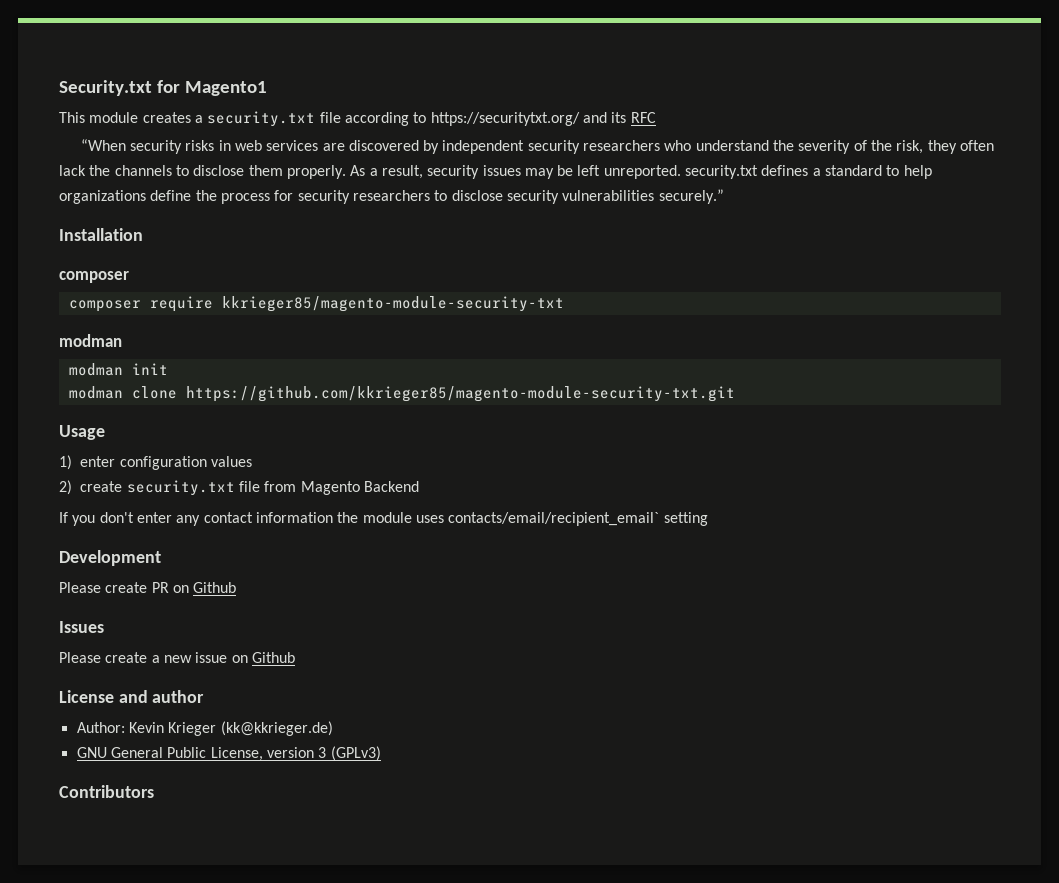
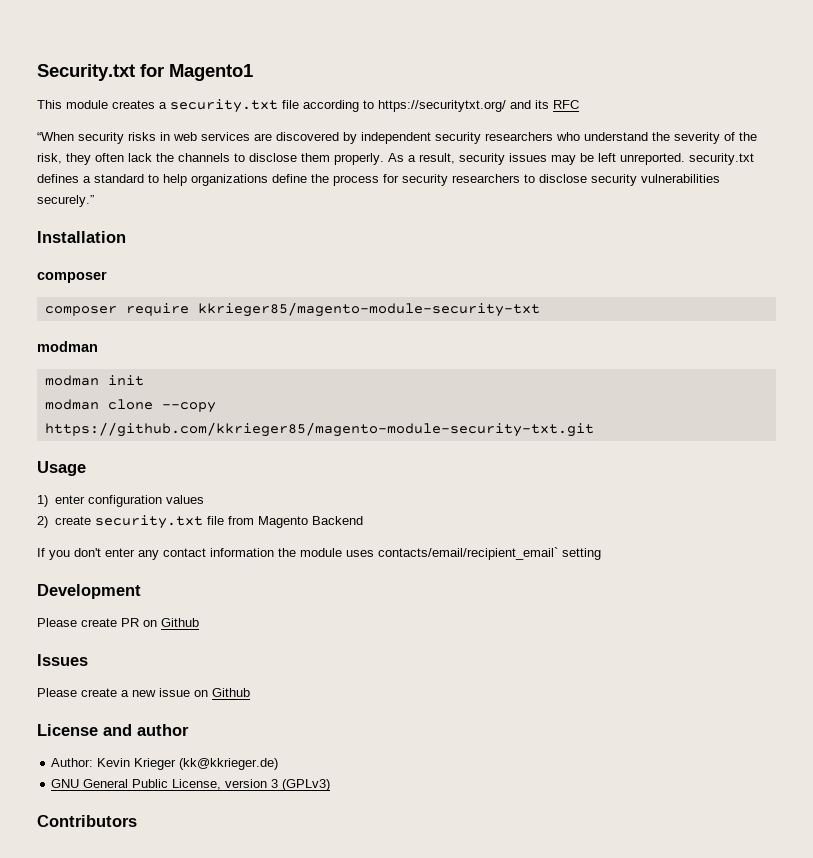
- modman clone https://github.com/kkrieger85/magento-module-security-txt.git
+ modman clone --copy https://github.com/kkrieger85/magento-module-security-txt.git

